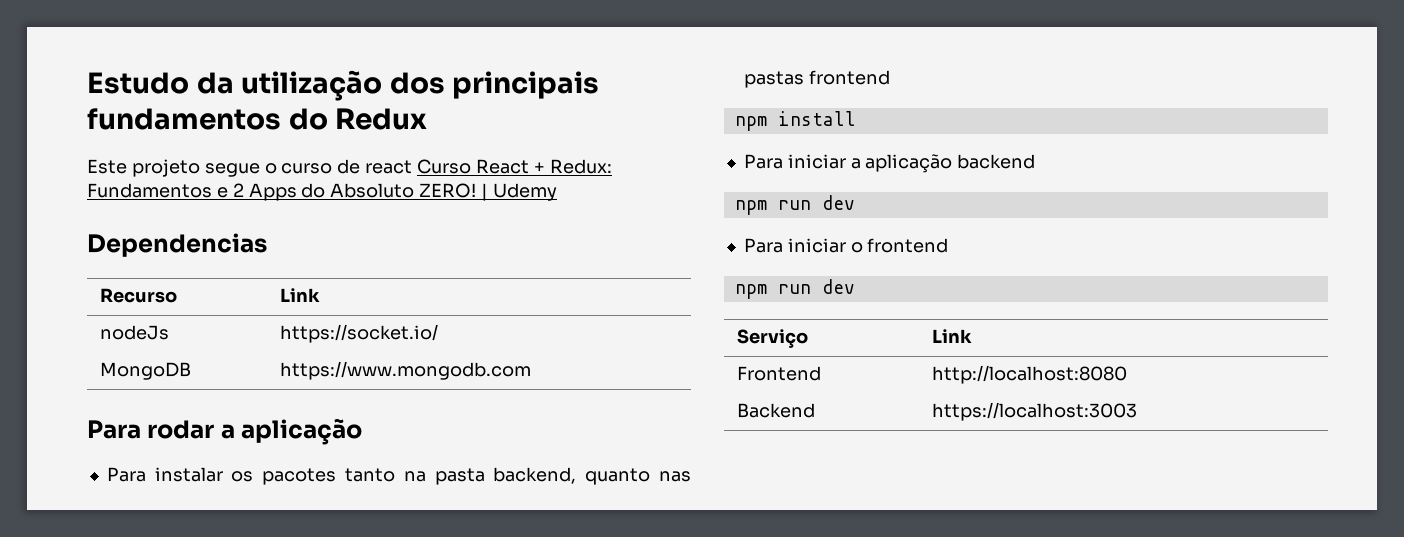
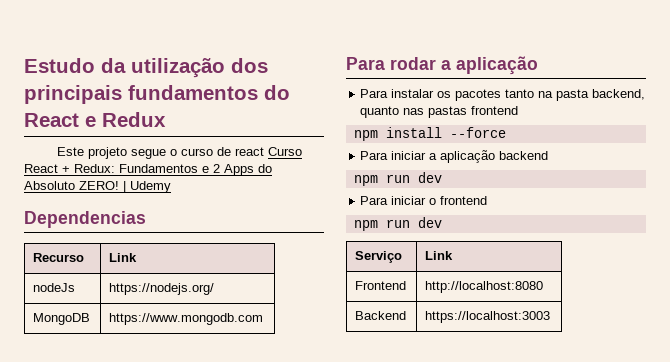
- Estudo da utilização dos principais fundamentos do Redux
+ Estudo da utilização dos principais fundamentos do React e Redux
- nodeJs | https://socket.io/
+ nodeJs | https://nodejs.org/
- npm install
+ npm install --force

